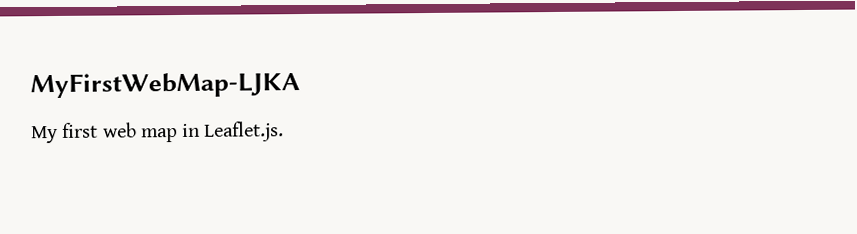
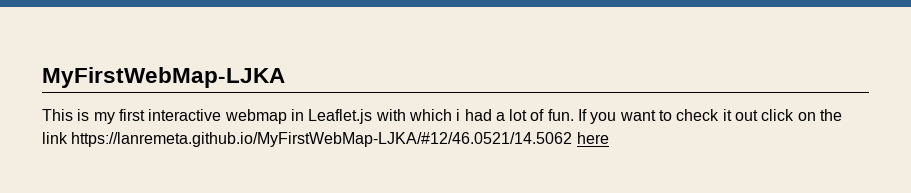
- My first web map in Leaflet.js.
+ This is my first interactive webmap in Leaflet.js with which i had a lot of fun. If you want to check it out click on the link https://lanremeta.github.io/MyFirstWebMap-LJKA/#12/46.0521/14.5062 here

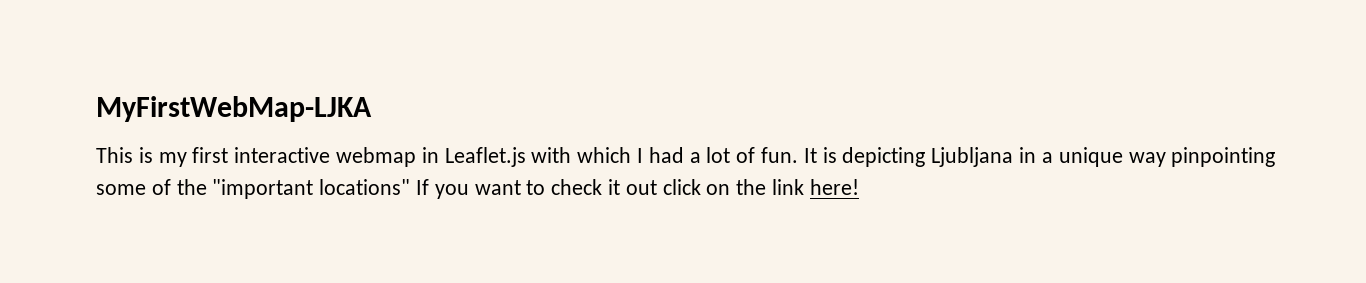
- This is my first interactive webmap in Leaflet.js with which i had a lot of fun.
+ This is my first interactive webmap in Leaflet.js with which I had a lot of fun.
- If you want to check it out click on the link https://lanremeta.github.io/MyFirstWebMap-LJKA/#12/46.0521/14.5062 here
+ It is depicting Ljubljana in a unique way pinpointing some of the "important locations" If you want to check it out click on the link here!

